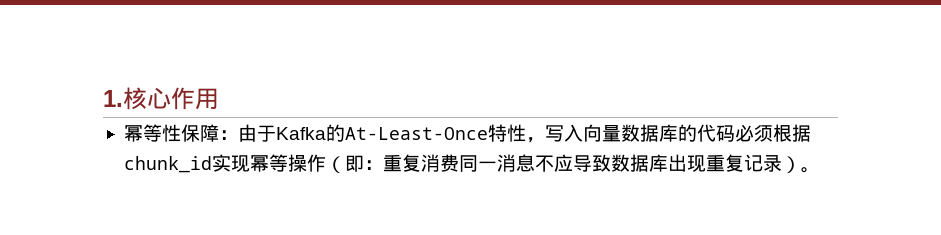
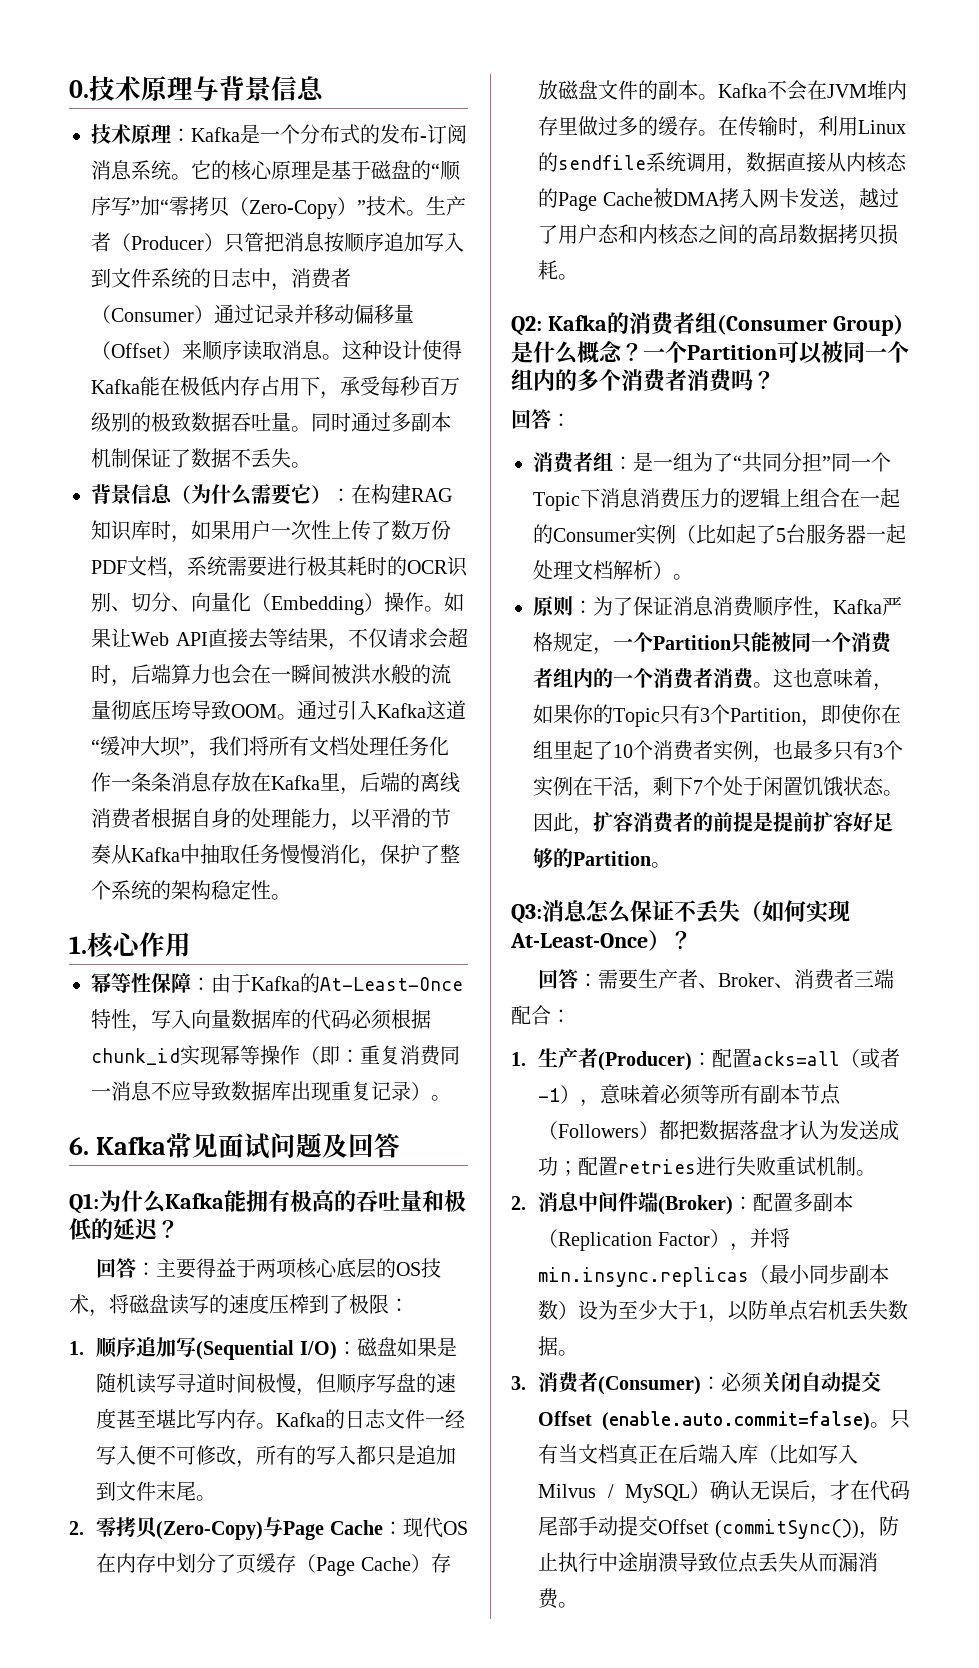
+ 0.技术原理与背景信息
+ 技术原理：Kafka是一个分布式的发布-订阅消息系统。它的核心原理是基于磁盘的“顺序写”加“零拷贝（Zero-Copy）”技术。生产者（Producer）只管把消息按顺序追加写入到文件系统的日志中，消费者（Consumer）通过记录并移动偏移量（Offset）来顺序读取消息。这种设计使得Kafka能在极低内存占用下，承受每秒百万级别的极致数据吞吐量。同时通过多副本机制保证了数据不丢失。
+ 背景信息（为什么需要它）：在构建RAG知识库时，如果用户一次性上传了数万份PDF文档，系统需要进行极其耗时的OCR识别、切分、向量化（Embedding）操作。如果让Web API直接去等结果，不仅请求会超时，后端算力也会在一瞬间被洪水般的流量彻底压垮导致OOM。通过引入Kafka这道“缓冲大坝”，我们将所有文档处理任务化作一条条消息存放在Kafka里，后端的离线消费者根据自身的处理能力，以平滑的节奏从Kafka中抽取任务慢慢消化，保护了整个系统的架构稳定性。
+ 6. Kafka常见面试问题及回答
+ Q1:为什么Kafka能拥有极高的吞吐量和极低的延迟？
+ 回答：主要得益于两项核心底层的OS技术，将磁盘读写的速度压榨到了极限：
+ 1.顺序追加写(Sequential I/O)：磁盘如果是随机读写寻道时间极慢，但顺序写盘的速度甚至堪比写内存。Kafka的日志文件一经写入便不可修改，所有的写入都只是追加到文件末尾。
+ 2.零拷贝(Zero-Copy)与Page Cache：现代OS在内存中划分了页缓存（Page Cache）存放磁盘文件的副本。Kafka不会在JVM堆内存里做过多的缓存。在传输时，利用Linux的sendfile系统调用，数据直接从内核态的Page Cache被DMA拷入网卡发送，越过了用户态和内核态之间的高昂数据拷贝损耗。
+ Q2: Kafka的消费者组(Consumer Group)是什么概念？一个Partition可以被同一个组内的多个消费者消费吗？
+ 回答：
+ 消费者组：是一组为了“共同分担”同一个Topic下消息消费压力的逻辑上组合在一起的Consumer实例（比如起了5台服务器一起处理文档解析）。
+ 原则：为了保证消息消费顺序性，Kafka严格规定，一个Partition只能被同一个消费者组内的一个消费者消费。这也意味着，如果你的Topic只有3个Partition，即使你在组里起了10个消费者实例，也最多只有3个实例在干活，剩下7个处于闲置饥饿状态。因此，扩容消费者的前提是提前扩容好足够的Partition。
+ Q3:消息怎么保证不丢失（如何实现At-Least-Once）？
+ 回答：需要生产者、Broker、消费者三端配合：
+ 1.生产者(Producer)：配置acks=all（或者-1），意味着必须等所有副本节点（Followers）都把数据落盘才认为发送成功；配置retries进行失败重试机制。
+ 2.消息中间件端(Broker)：配置多副本（Replication Factor），并将min.insync.replicas（最小同步副本数）设为至少大于1，以防单点宕机丢失数据。
+ 3.消费者(Consumer)：必须关闭自动提交Offset (enable.auto.commit=false)。只有当文档真正在后端入库（比如写入Milvus / MySQL）确认无误后，才在代码尾部手动提交Offset (commitSync())，防止执行中途崩溃导致位点丢失从而漏消费。

